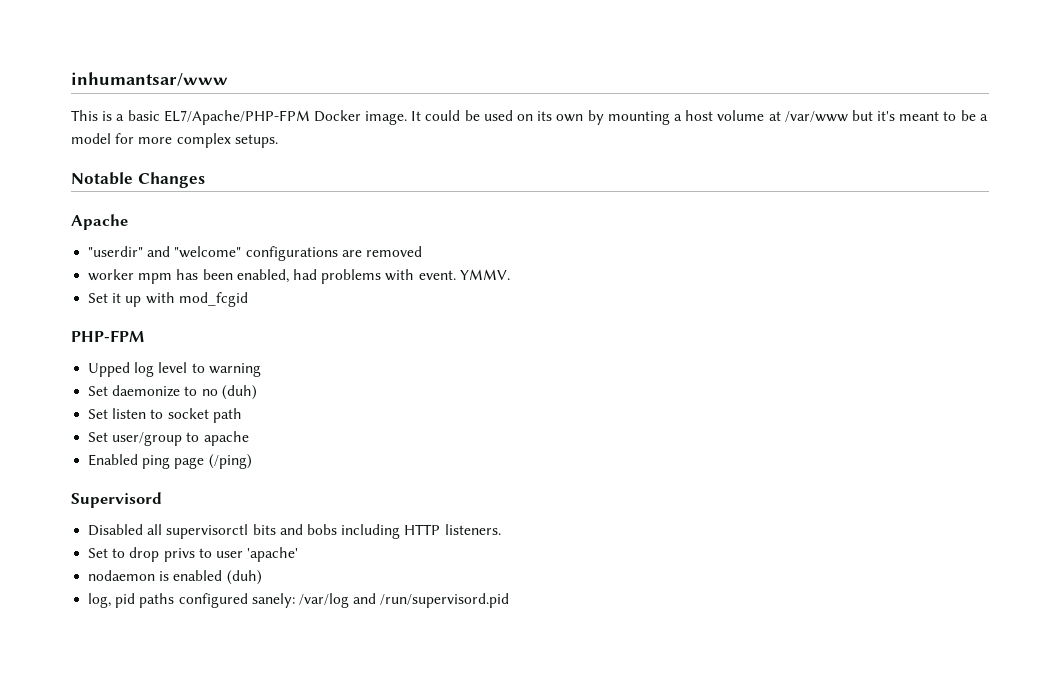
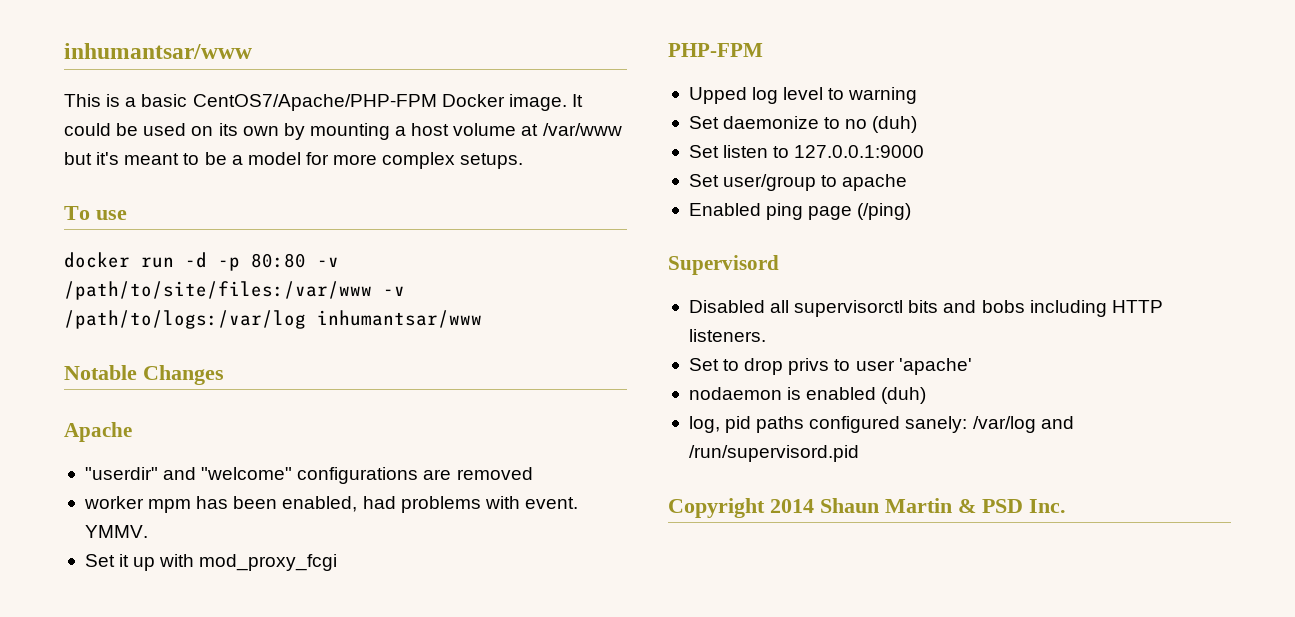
- This is a basic EL7/Apache/PHP-FPM Docker image.
+ This is a basic CentOS7/Apache/PHP-FPM Docker image.
+ To use
+ docker run -d -p 80:80 -v /path/to/site/files:/var/www -v /path/to/logs:/var/log inhumantsar/www
- Set it up with mod_fcgid
+ Set it up with mod_proxy_fcgi
- Set listen to socket path
+ Set listen to 127.0.0.1:9000
+ Copyright 2014 Shaun Martin & PSD Inc.

